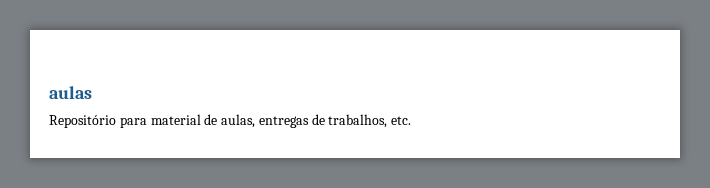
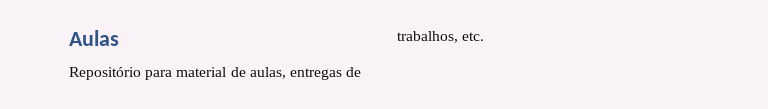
- aulas
+ Aulas

